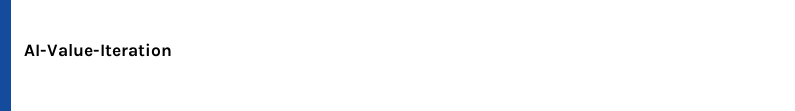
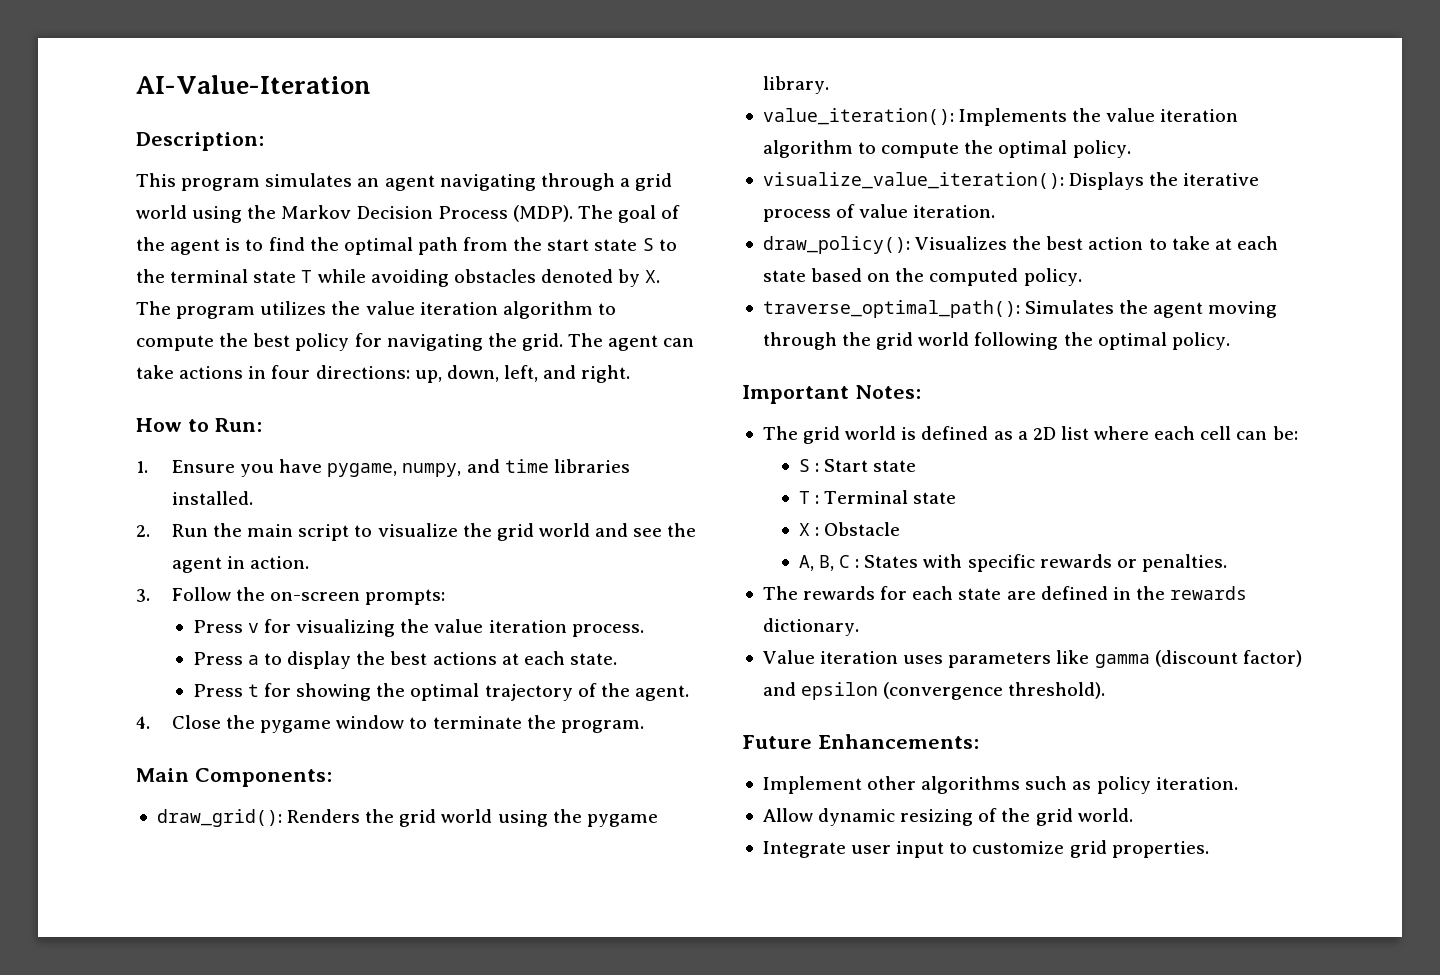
+ Description:
+ This program simulates an agent navigating through a grid world using the Markov Decision Process (MDP). The goal of the agent is to find the optimal path from the start state S to the terminal state T while avoiding obstacles denoted by X. The program utilizes the value iteration algorithm to compute the best policy for navigating the grid. The agent can take actions in four directions: up, down, left, and right.
+ How to Run:
+ 1. Ensure you have pygame, numpy, and time libraries installed.
+ 2. Run the main script to visualize the grid world and see the agent in action.
+ 3. Follow the on-screen prompts:
+ Press v for visualizing the value iteration process.
+ Press a to display the best actions at each state.
+ Press t for showing the optimal trajectory of the agent.
+ 4. Close the pygame window to terminate the program.
+ Main Components:
+ draw_grid(): Renders the grid world using the pygame library.
+ value_iteration(): Implements the value iteration algorithm to compute the optimal policy.
+ visualize_value_iteration(): Displays the iterative process of value iteration.
+ draw_policy(): Visualizes the best action to take at each state based on the computed policy.
+ traverse_optimal_path(): Simulates the agent moving through the grid world following the optimal policy.
+ Important Notes:
+ The grid world is defined as a 2D list where each cell can be:
+ S : Start state
+ T : Terminal state
+ X : Obstacle
+ A, B, C : States with specific rewards or penalties.
+ The rewards for each state are defined in the rewards dictionary.
+ Value iteration uses parameters like gamma (discount factor) and epsilon (convergence threshold).
+ Future Enhancements:
+ Implement other algorithms such as policy iteration.
+ Allow dynamic resizing of the grid world.
+ Integrate user input to customize grid properties.

